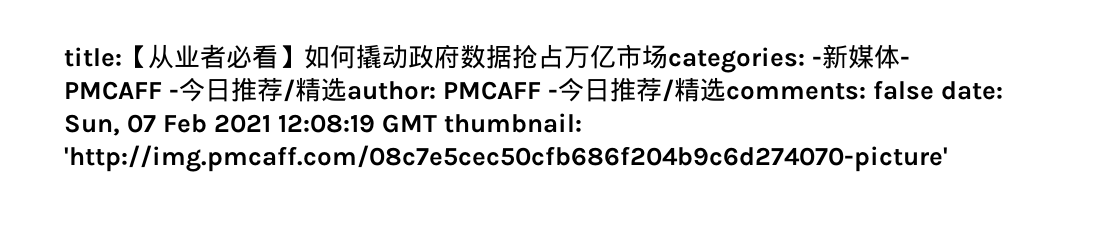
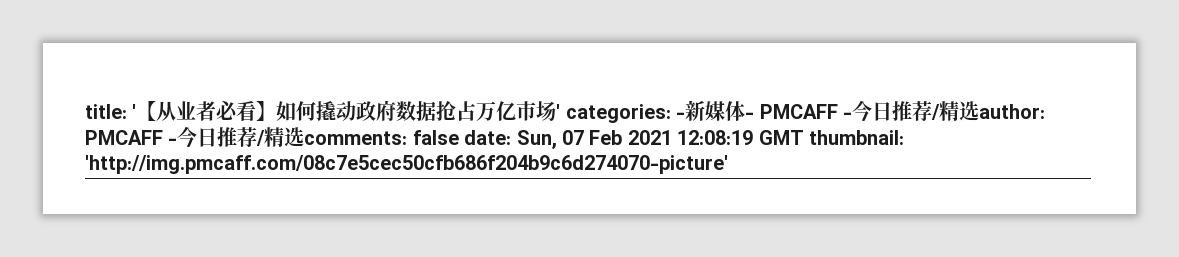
- title:【从业者必看】如何撬动政府数据抢占万亿市场categories: -新媒体- PMCAFF -今日推荐/精选author: PMCAFF -今日推荐/精选comments: false date: Sun, 07 Feb 2021 12:08:19 GMT thumbnail: 'http://img.pmcaff.com/08c7e5cec50cfb686f204b9c6d274070-picture'
+ title: '【从业者必看】如何撬动政府数据抢占万亿市场' categories: -新媒体- PMCAFF -今日推荐/精选author: PMCAFF -今日推荐/精选comments: false date: Sun, 07 Feb 2021 12:08:19 GMT thumbnail: 'http://img.pmcaff.com/08c7e5cec50cfb686f204b9c6d274070-picture'

